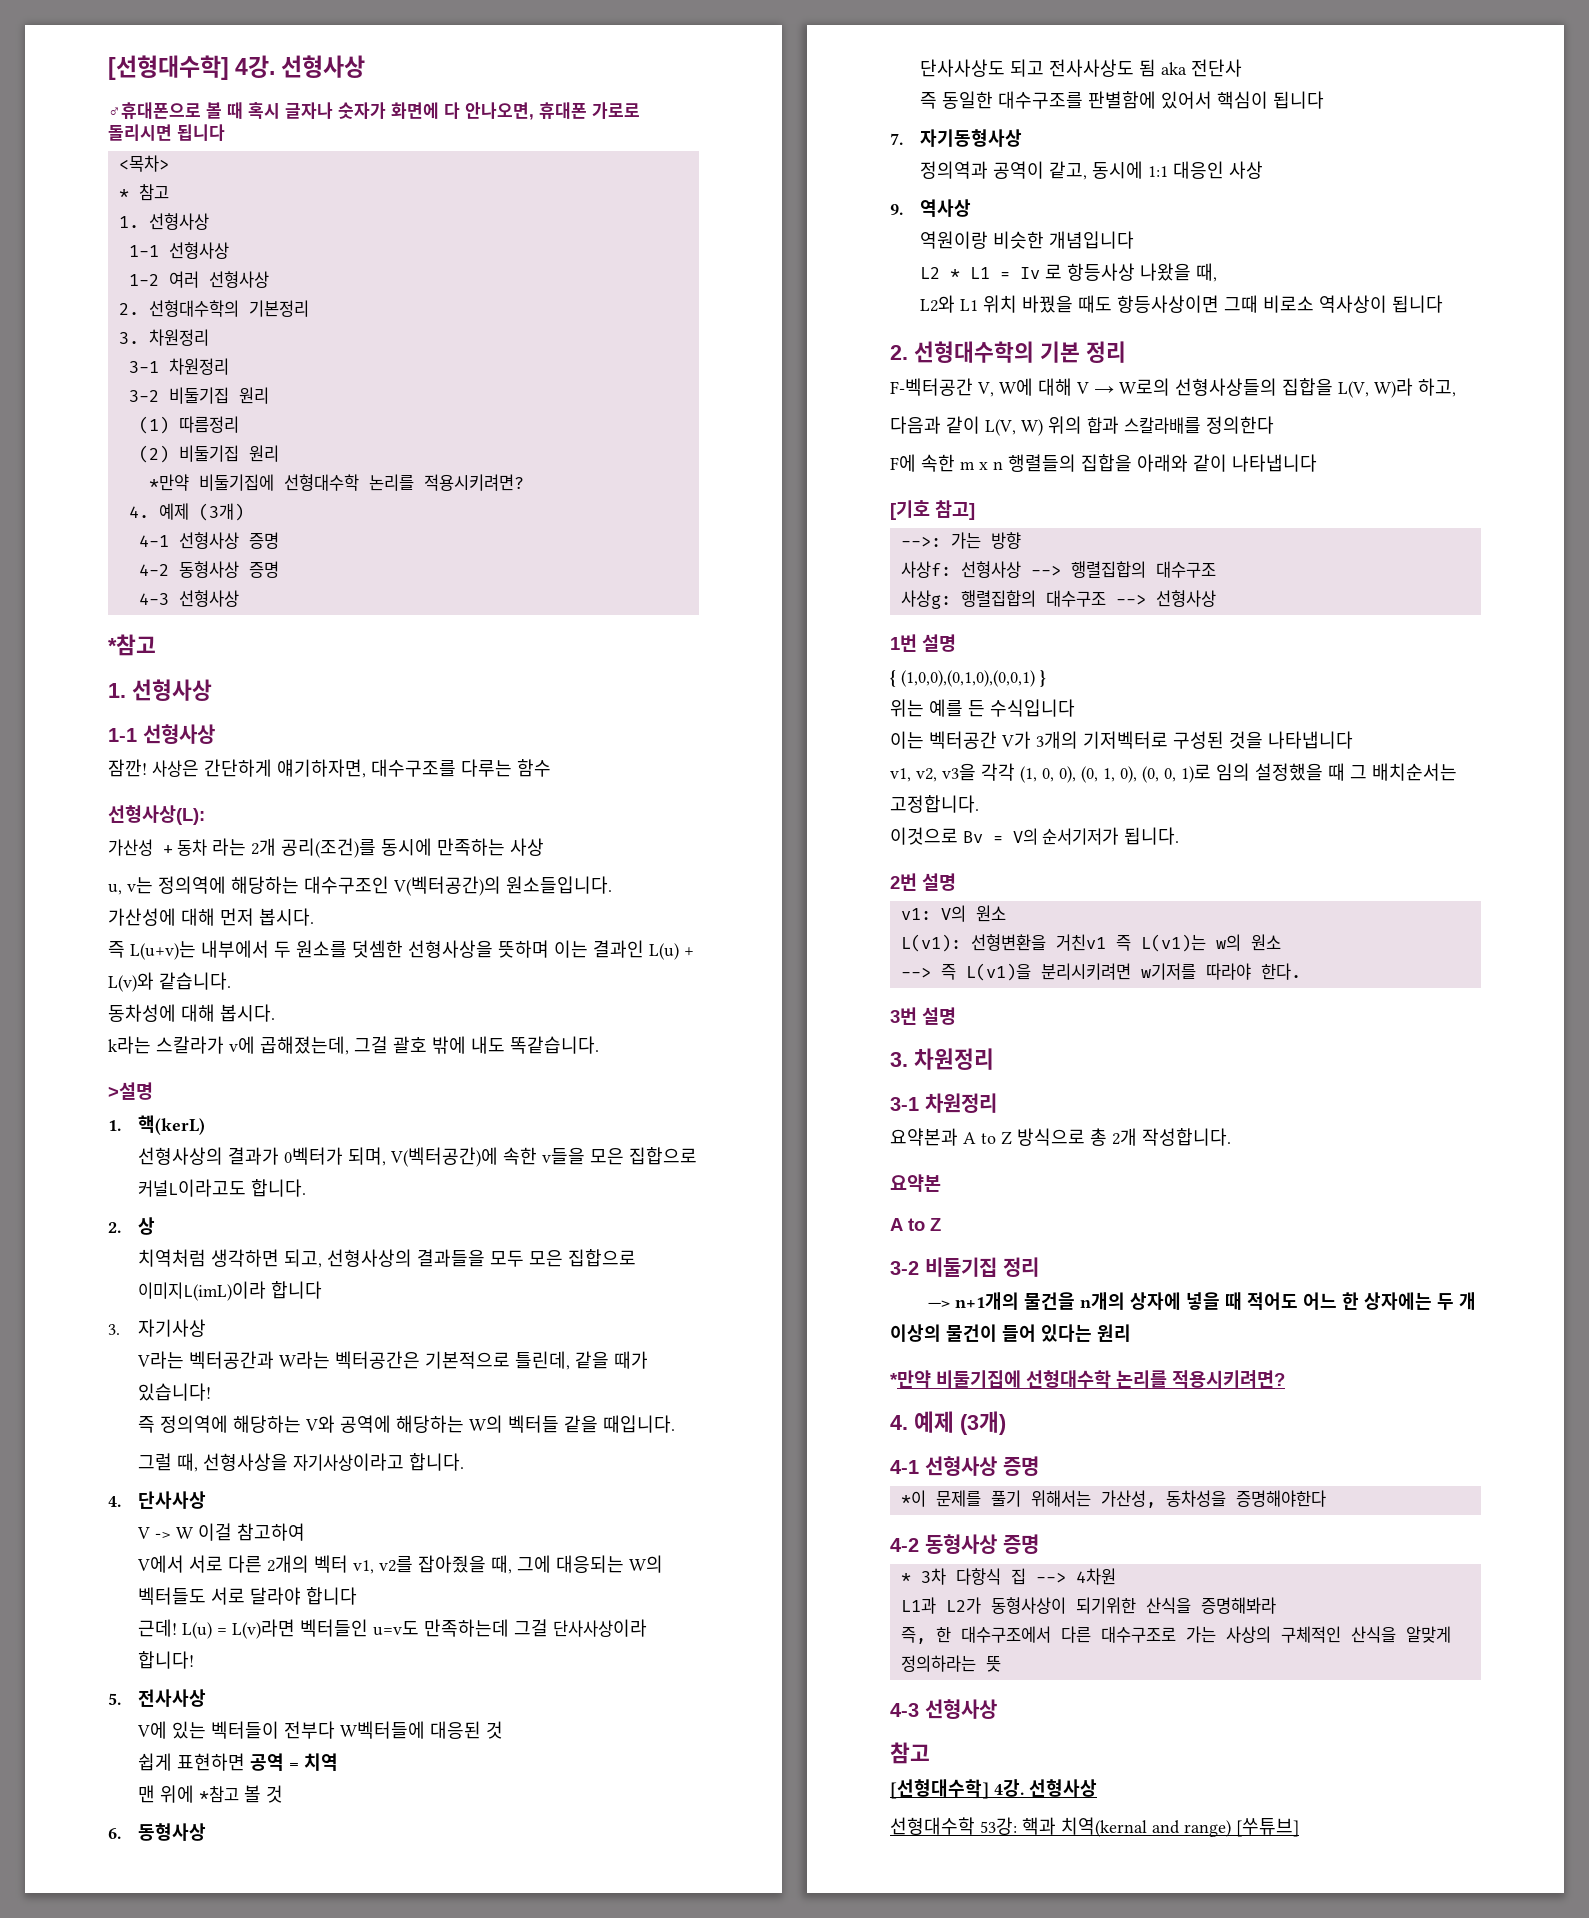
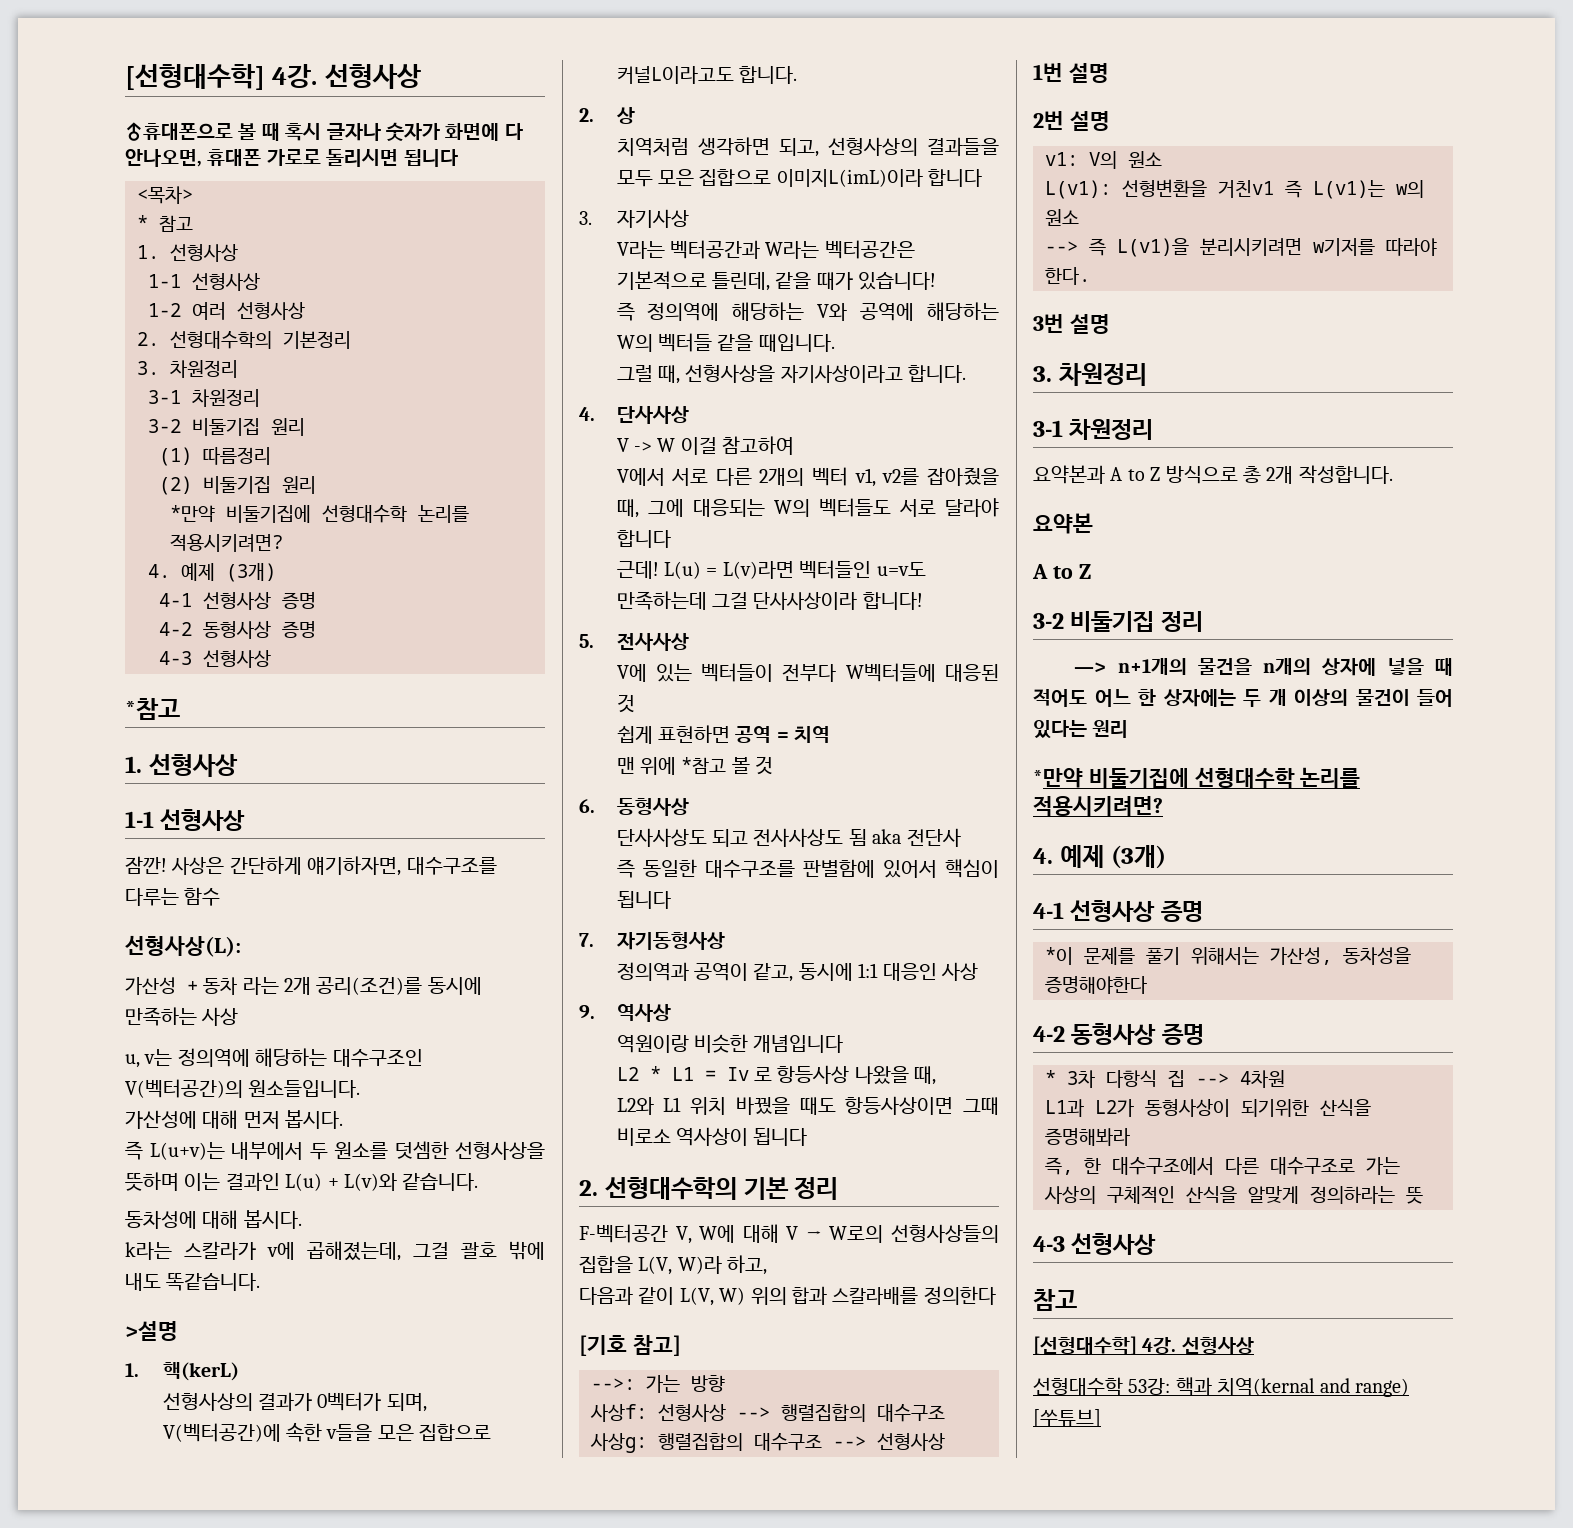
- F에 속한 m x n 행렬들의 집합을 아래와 같이 나타냅니다
- { (1,0,0),(0,1,0),(0,0,1) }
- 위는 예를 든 수식입니다
- 이는 벡터공간 V가 3개의 기저벡터로 구성된 것을 나타냅니다
- v1, v2, v3을 각각 (1, 0, 0), (0, 1, 0), (0, 0, 1)로 임의 설정했을 때 그 배치순서는 고정합니다.
- 이것으로 Bv = V의 순서기저가 됩니다.

